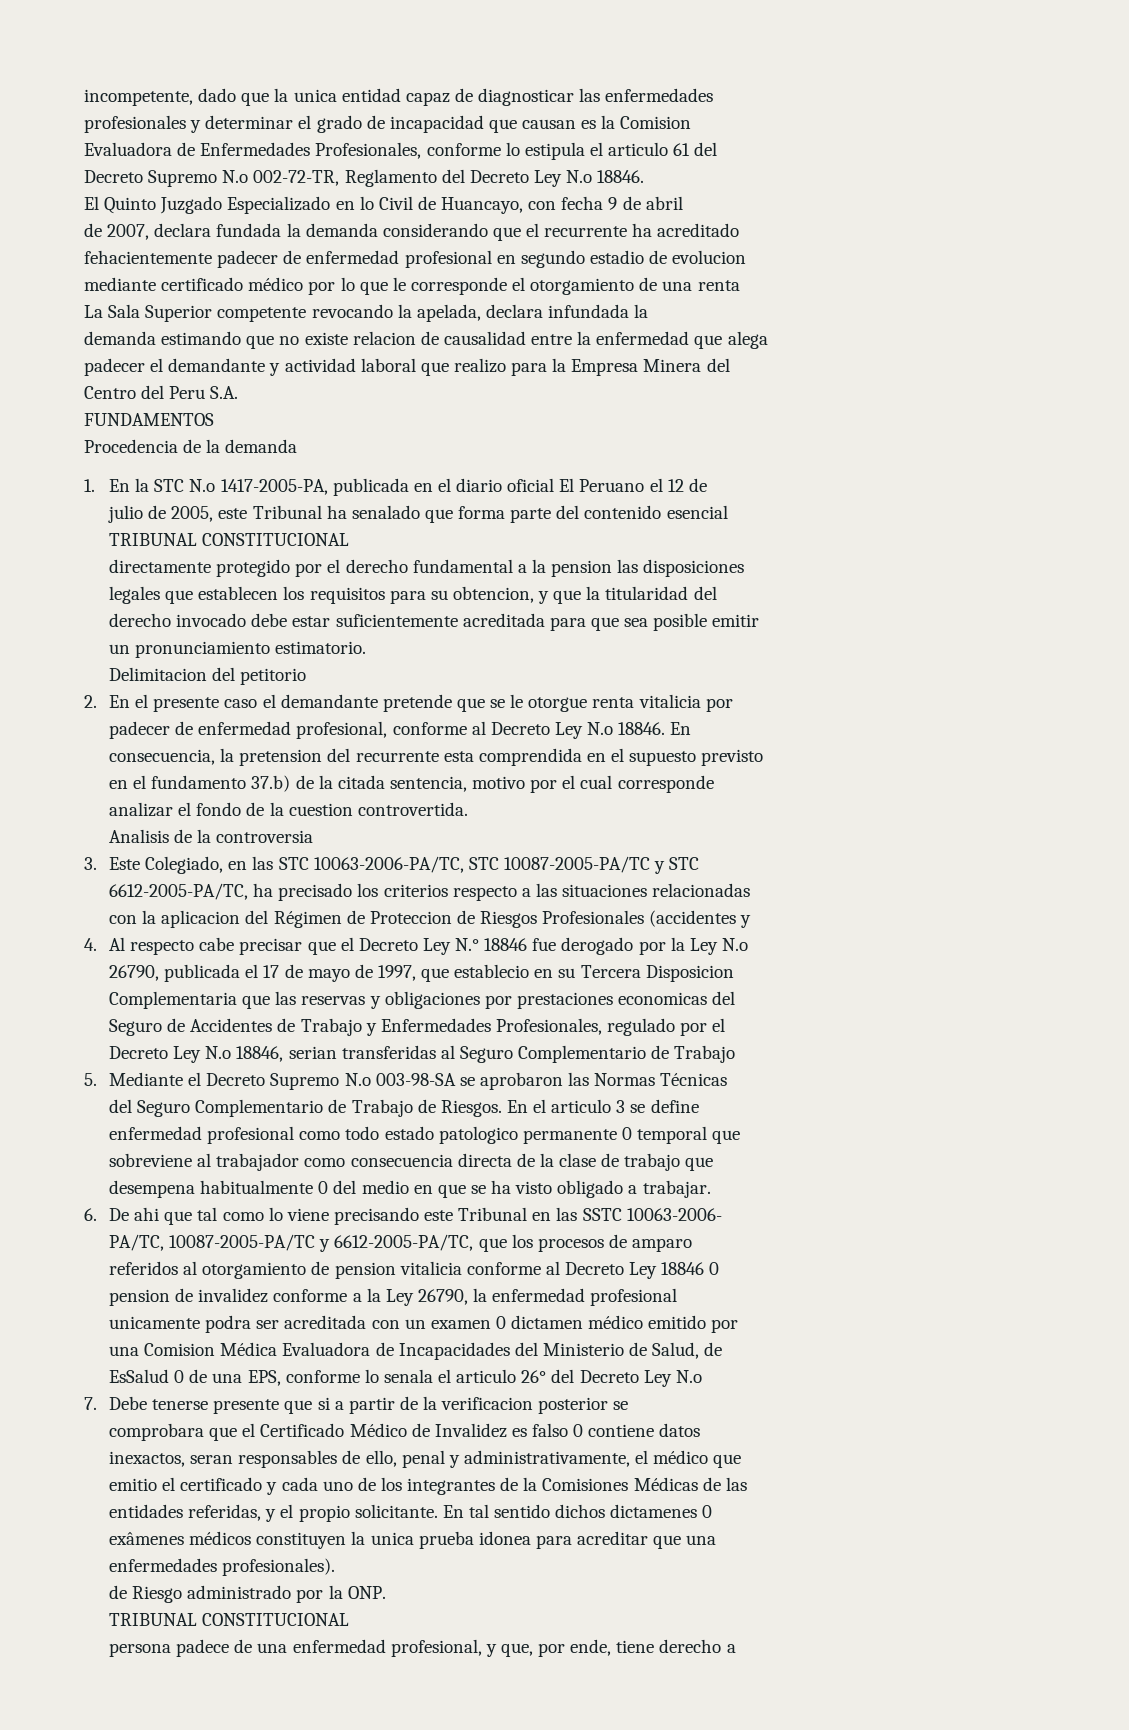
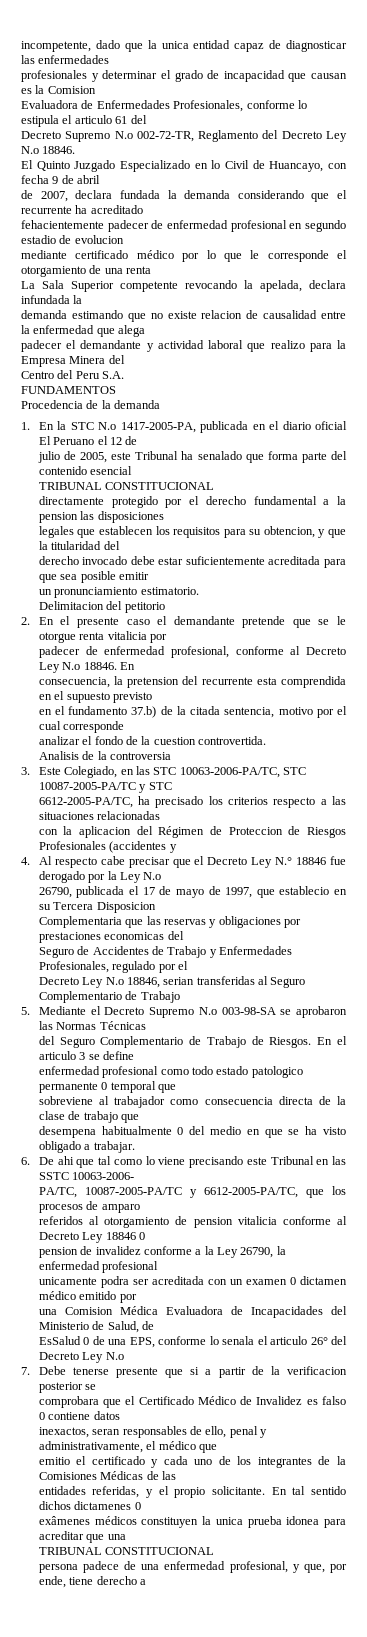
- enfermedades profesionales).
- de Riesgo administrado por la ONP.

